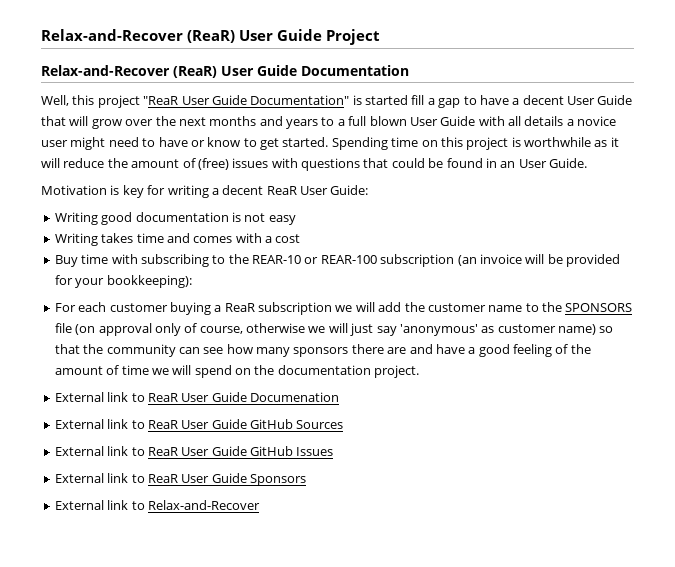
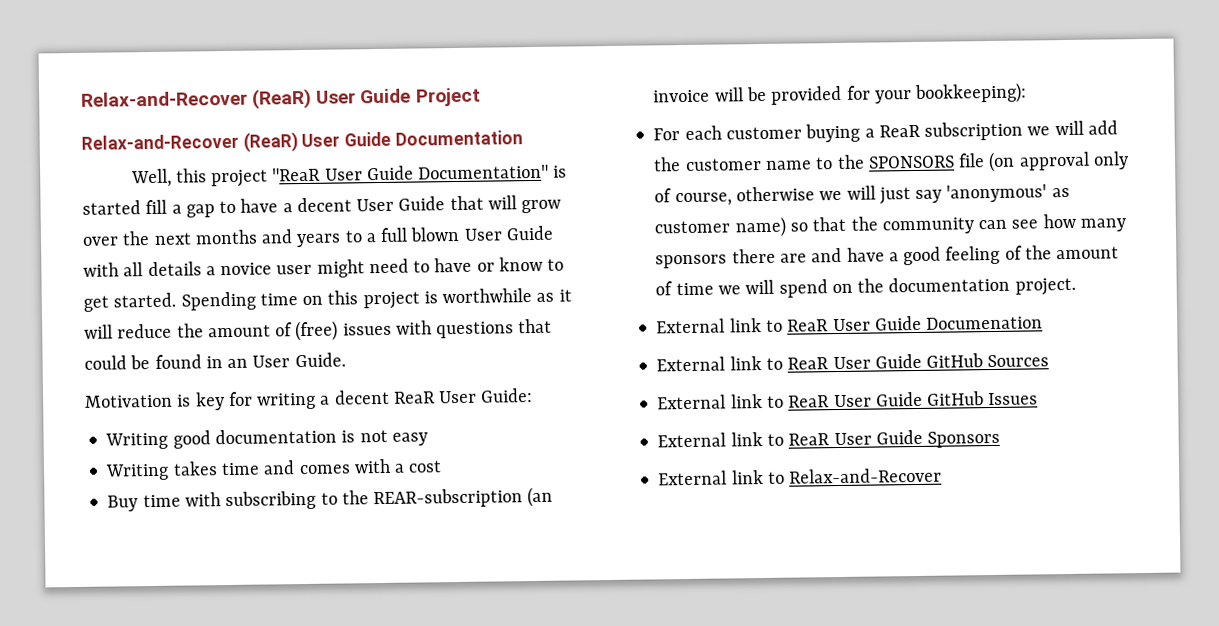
- Buy time with subscribing to the REAR-10 or REAR-100 subscription (an invoice will be provided for your bookkeeping):
+ Buy time with subscribing to the REAR-subscription (an invoice will be provided for your bookkeeping):

